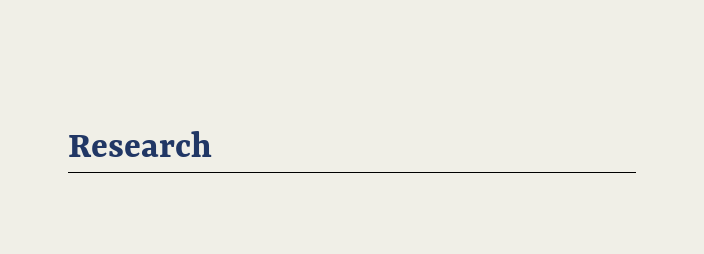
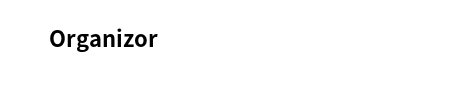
- Research
+ Organizor

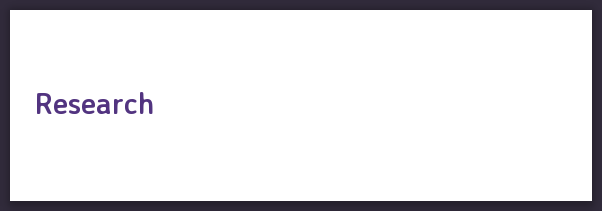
- Organizor
+ Research

